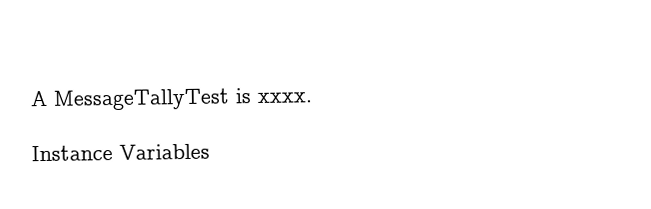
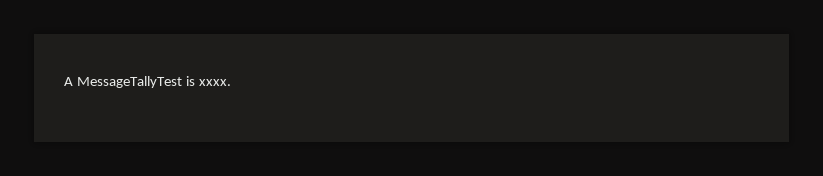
- Instance Variables

